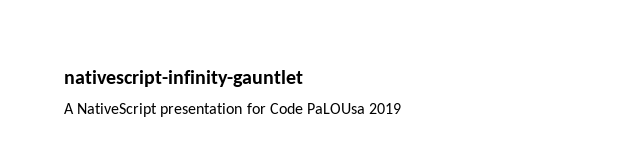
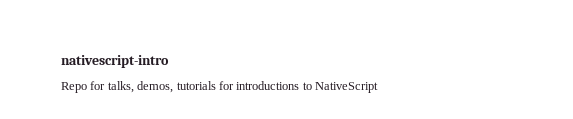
- nativescript-infinity-gauntlet
- A NativeScript presentation for Code PaLOUsa 2019
+ nativescript-intro
+ Repo for talks, demos, tutorials for introductions to NativeScript

